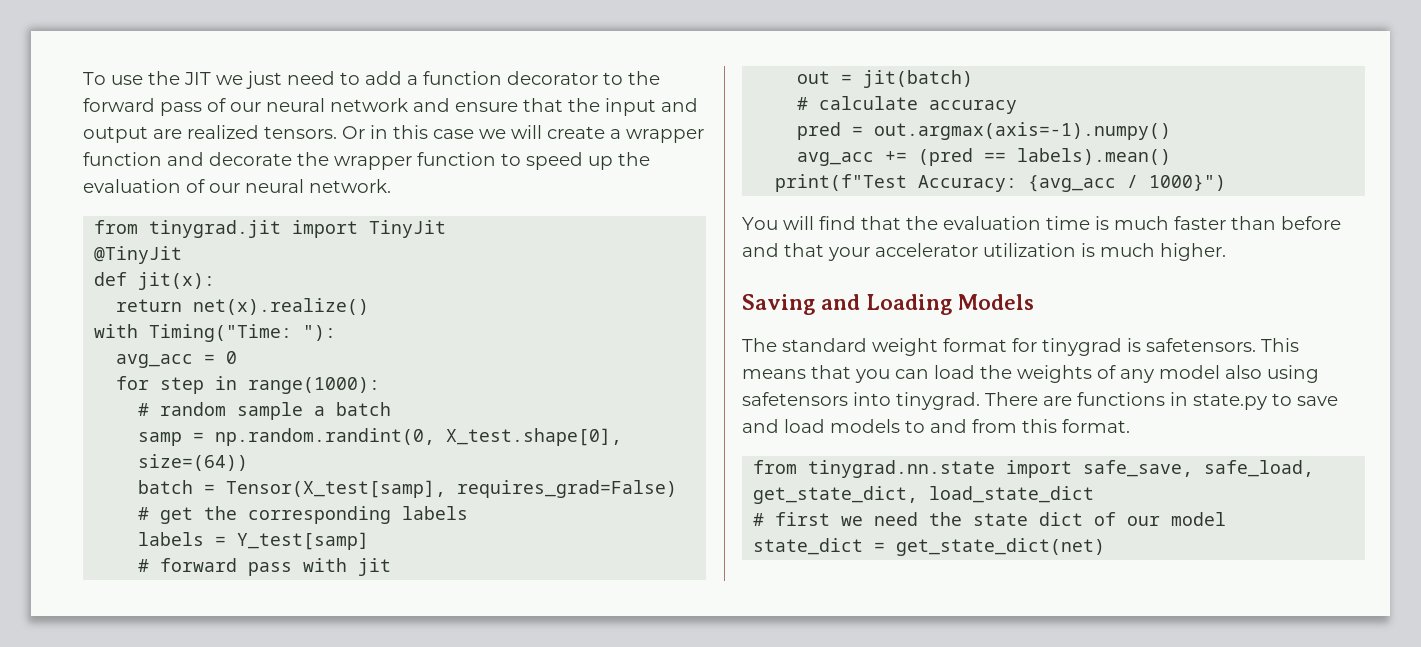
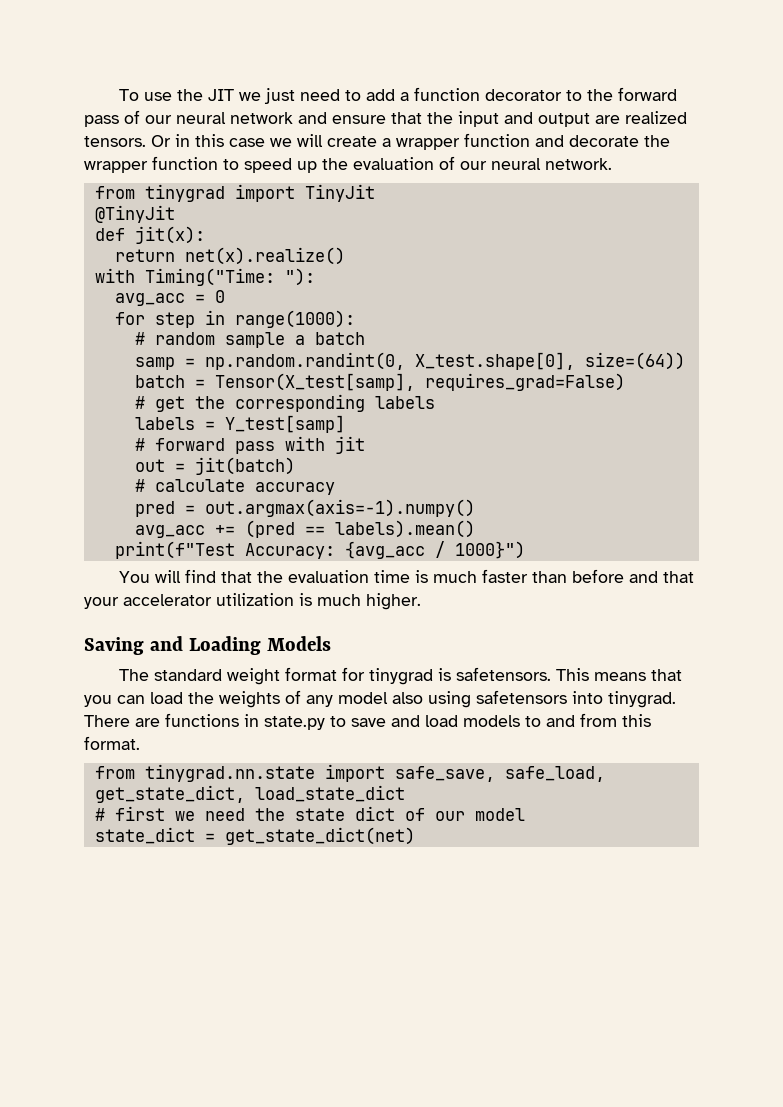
- from tinygrad.jit import TinyJit
+ from tinygrad import TinyJit

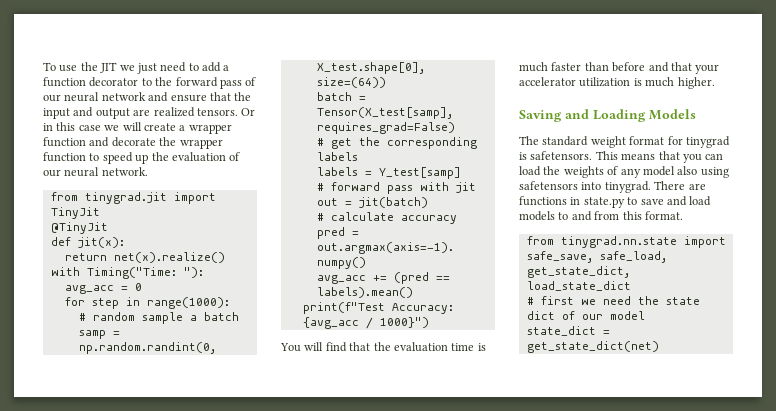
- from tinygrad import TinyJit
+ from tinygrad.jit import TinyJit

